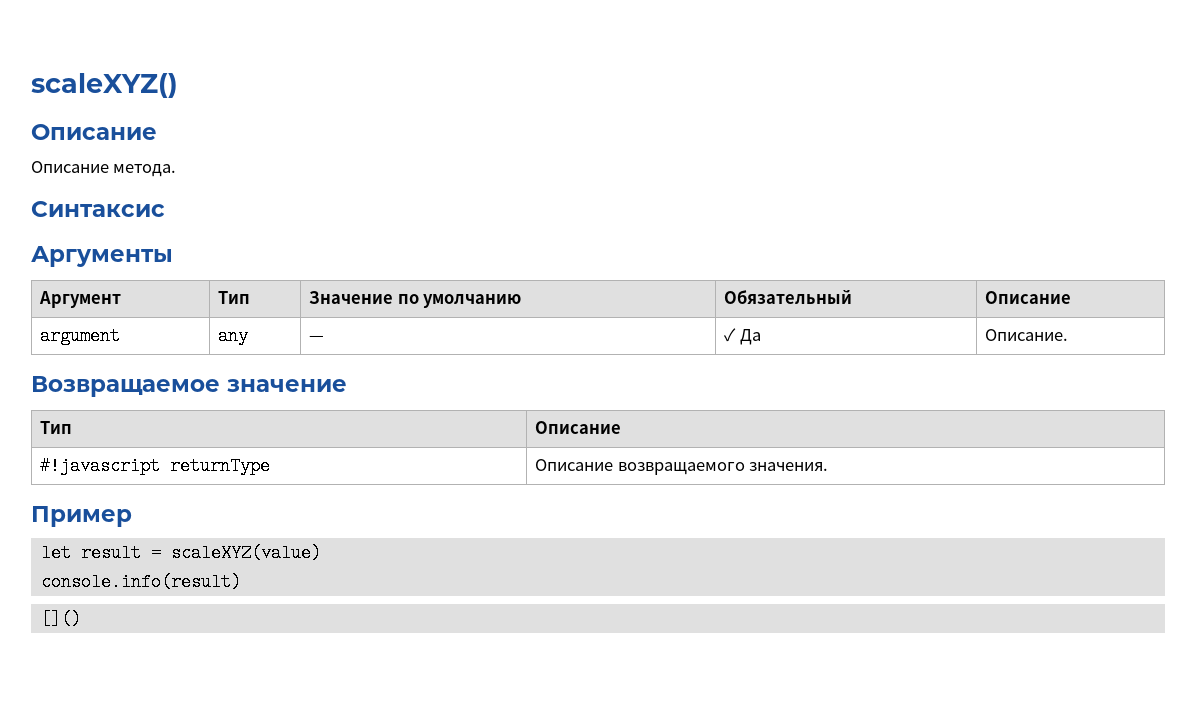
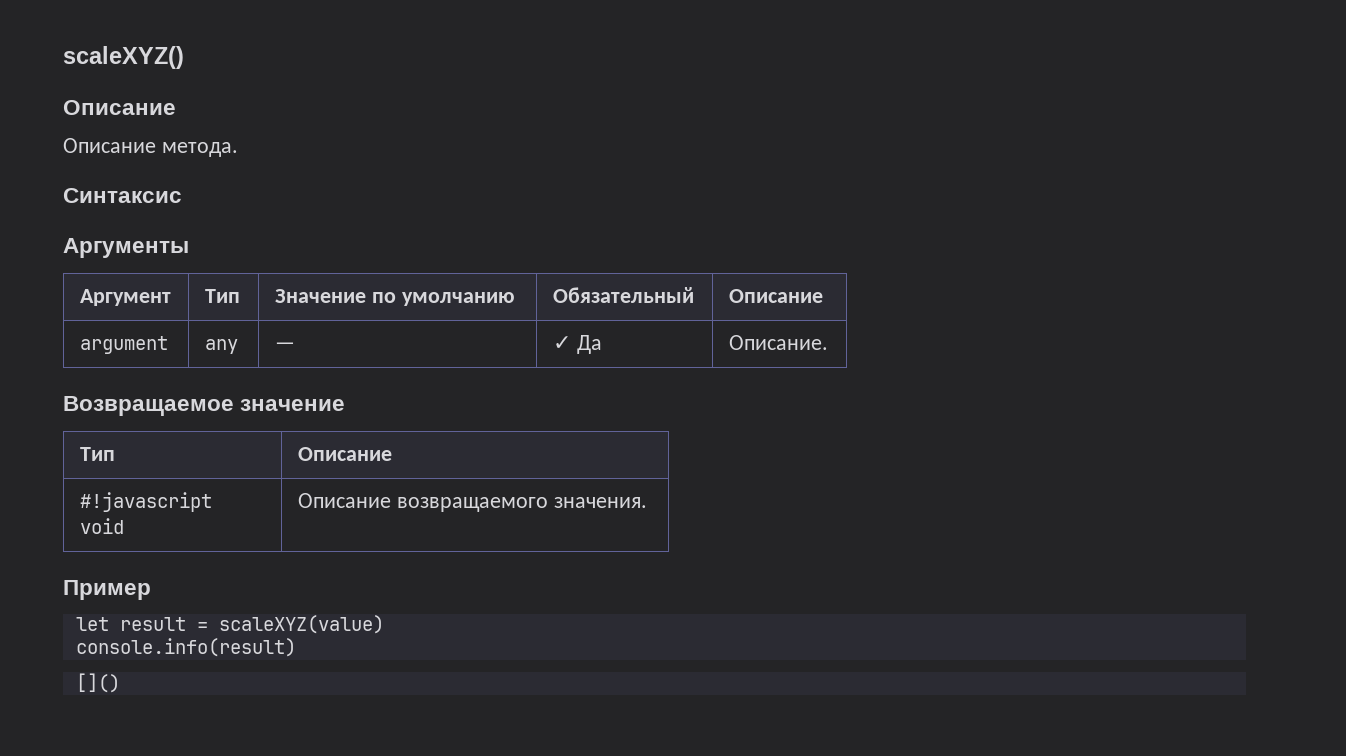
- #!javascript returnType | Описание возвращаемого значения.
+ #!javascript void | Описание возвращаемого значения.

